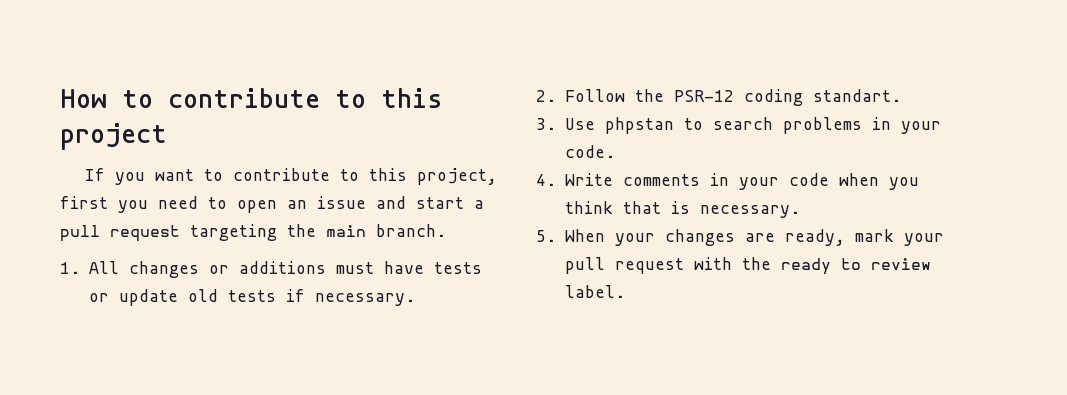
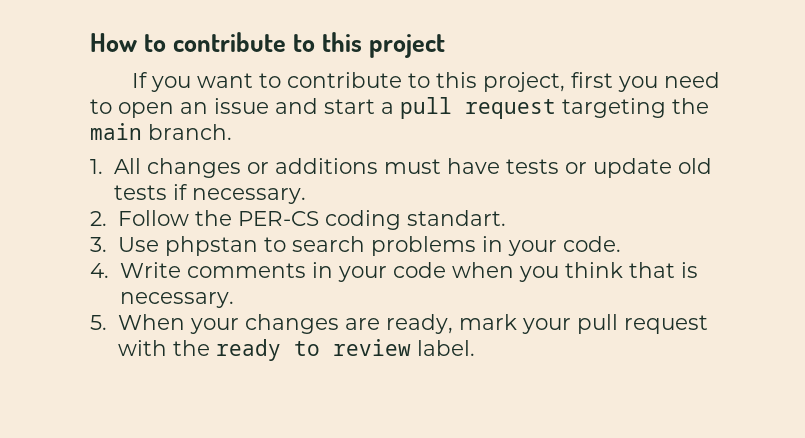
- 2. Follow the PSR-12 coding standart.
+ 2. Follow the PER-CS coding standart.

